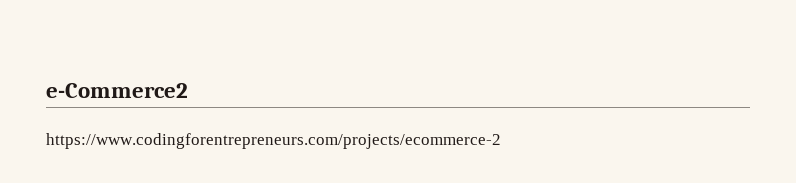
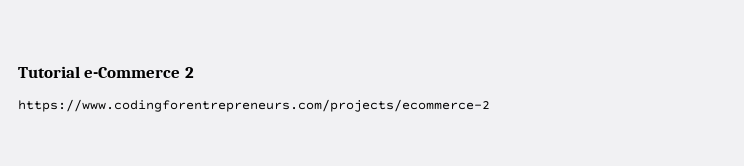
- e-Commerce2
+ Tutorial e-Commerce 2

